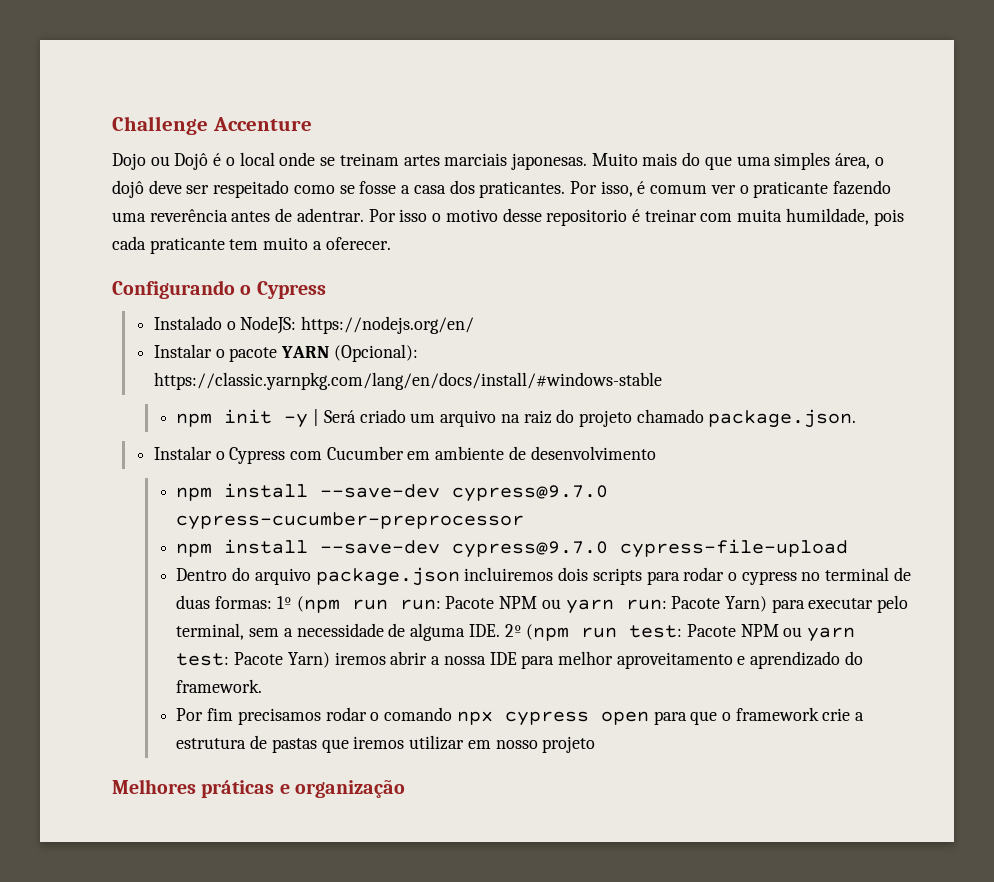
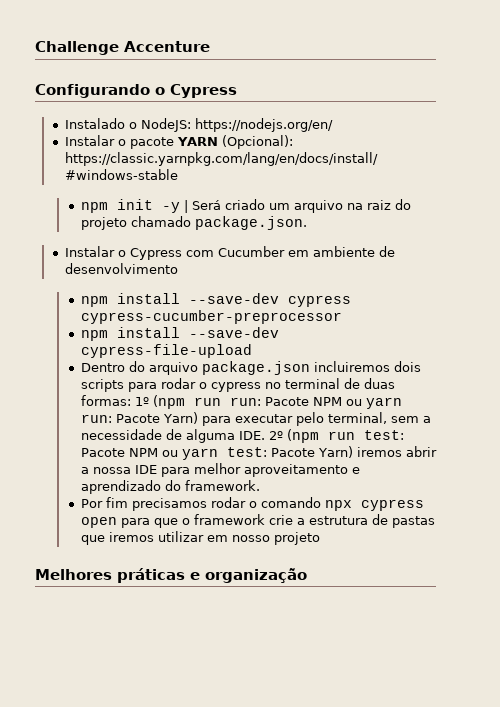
- Dojo ou Dojô é o local onde se treinam artes marciais japonesas. Muito mais do que uma simples área, o dojô deve ser respeitado como se fosse a casa dos praticantes. Por isso, é comum ver o praticante fazendo uma reverência antes de adentrar. Por isso o motivo desse repositorio é treinar com muita humildade, pois cada praticante tem muito a oferecer.
- npm install --save-dev cypress@9.7.0 cypress-cucumber-preprocessor
+ npm install --save-dev cypress cypress-cucumber-preprocessor
- npm install --save-dev cypress@9.7.0 cypress-file-upload
+ npm install --save-dev cypress-file-upload

